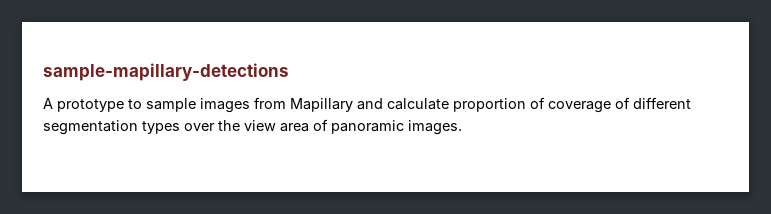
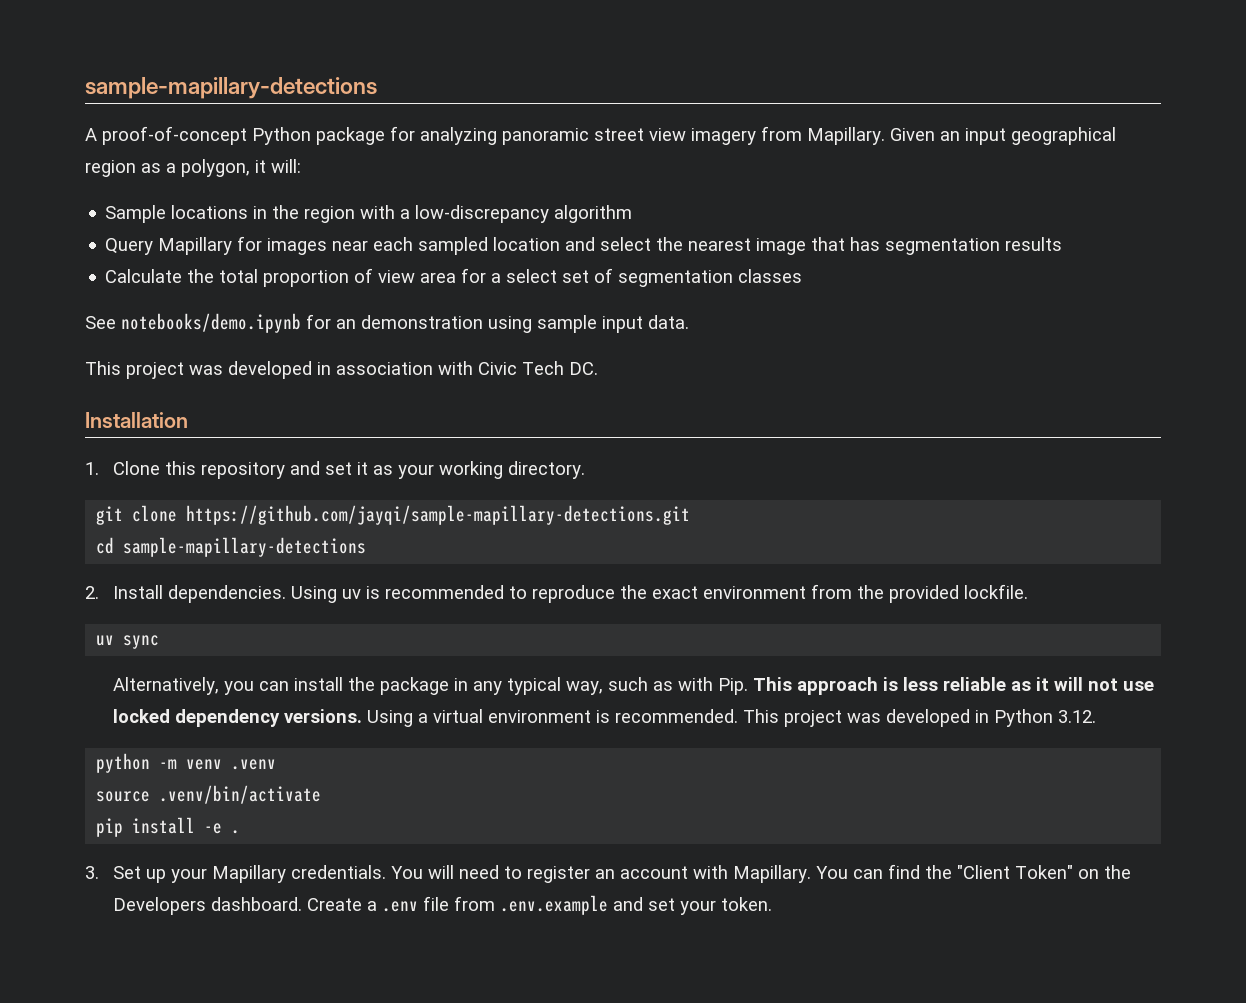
- A prototype to sample images from Mapillary and calculate proportion of coverage of different segmentation types over the view area of panoramic images.
+ A proof-of-concept Python package for analyzing panoramic street view imagery from Mapillary. Given an input geographical region as a polygon, it will:
+ Sample locations in the region with a low-discrepancy algorithm
+ Query Mapillary for images near each sampled location and select the nearest image that has segmentation results
+ Calculate the total proportion of view area for a select set of segmentation classes
+ See notebooks/demo.ipynb for an demonstration using sample input data.
+ This project was developed in association with Civic Tech DC.
+ Installation
+ 1. Clone this repository and set it as your working directory.
+ git clone https://github.com/jayqi/sample-mapillary-detections.git
+ cd sample-mapillary-detections
+ 2. Install dependencies. Using uv is recommended to reproduce the exact environment from the provided lockfile.
+ uv sync
+ Alternatively, you can install the package in any typical way, such as with Pip. This approach is less reliable as it will not use locked dependency versions. Using a virtual environment is recommended. This project was developed in Python 3.12.
+ python -m venv .venv
+ source .venv/bin/activate
+ pip install -e .
+ 3. Set up your Mapillary credentials. You will need to register an account with Mapillary. You can find the "Client Token" on the Developers dashboard. Create a .env file from .env.example and set your token.

